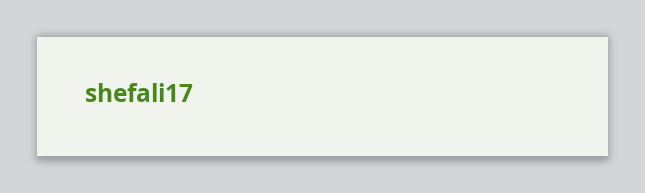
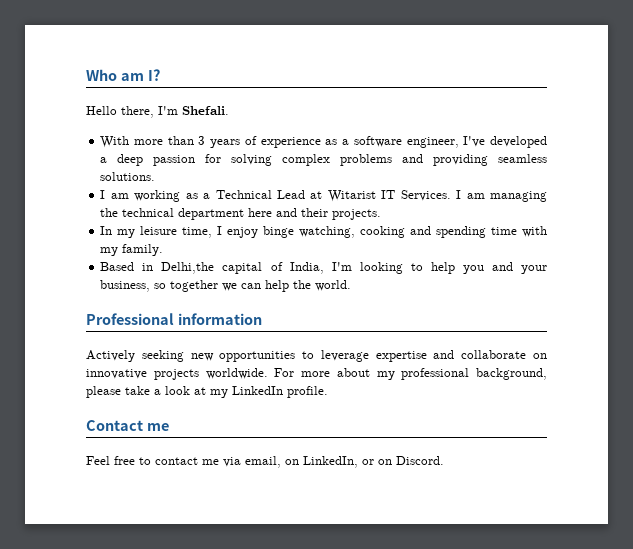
- shefali17
+ Who am I?
+ Hello there, I'm Shefali.
+ With more than 3 years of experience as a software engineer, I've developed a deep passion for solving complex problems and providing seamless solutions.
+ I am working as a Technical Lead at Witarist IT Services. I am managing the technical department here and their projects.
+ In my leisure time, I enjoy binge watching, cooking and spending time with my family.
+ Based in Delhi,the capital of India, I'm looking to help you and your business, so together we can help the world.
+ Professional information
+ Actively seeking new opportunities to leverage expertise and collaborate on innovative projects worldwide. For more about my professional background, please take a look at my LinkedIn profile.
+ Contact me
+ Feel free to contact me via email, on LinkedIn, or on Discord.

